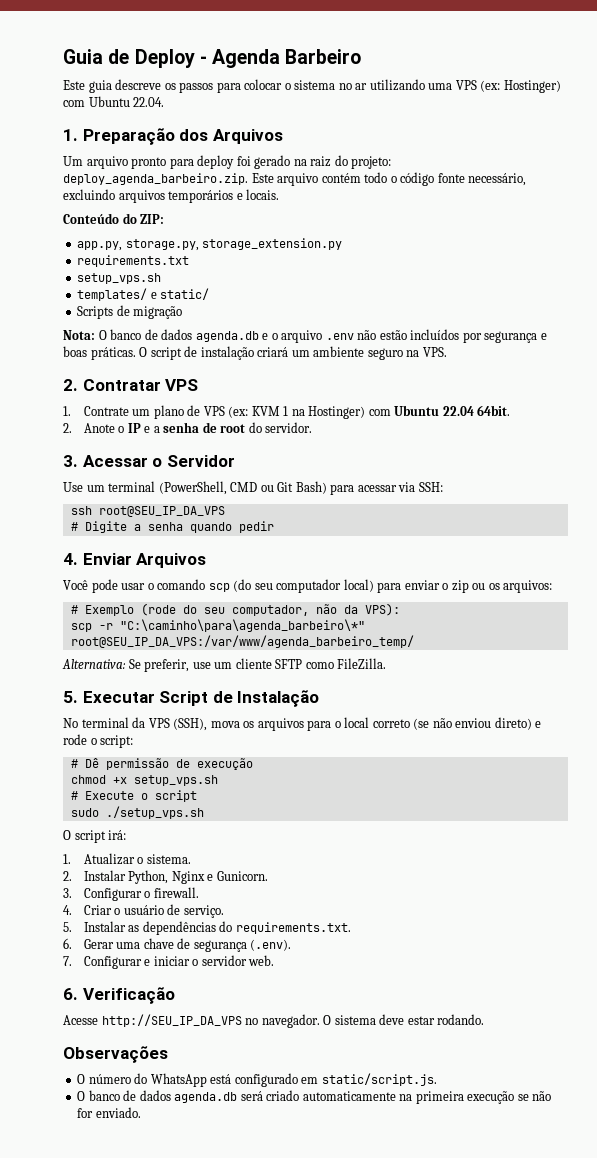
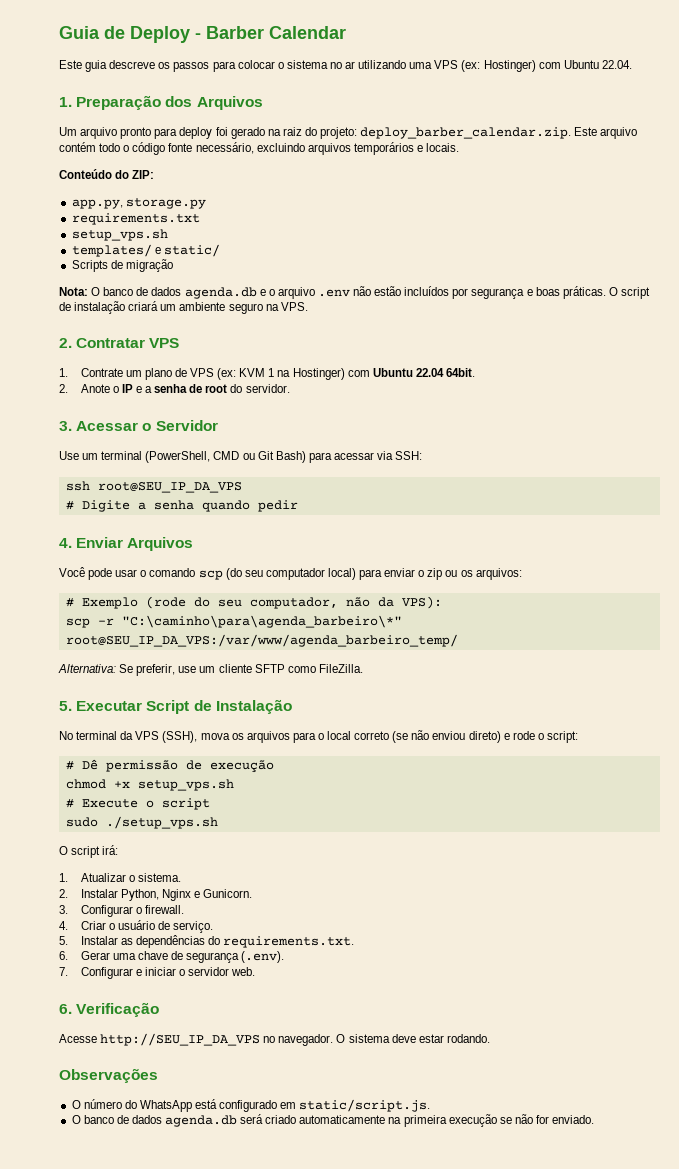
- Guia de Deploy - Agenda Barbeiro
+ Guia de Deploy - Barber Calendar
- Um arquivo pronto para deploy foi gerado na raiz do projeto: deploy_agenda_barbeiro.zip. Este arquivo contém todo o código fonte necessário, excluindo arquivos temporários e locais.
+ Um arquivo pronto para deploy foi gerado na raiz do projeto: deploy_barber_calendar.zip. Este arquivo contém todo o código fonte necessário, excluindo arquivos temporários e locais.
- app.py, storage.py, storage_extension.py
+ app.py, storage.py

